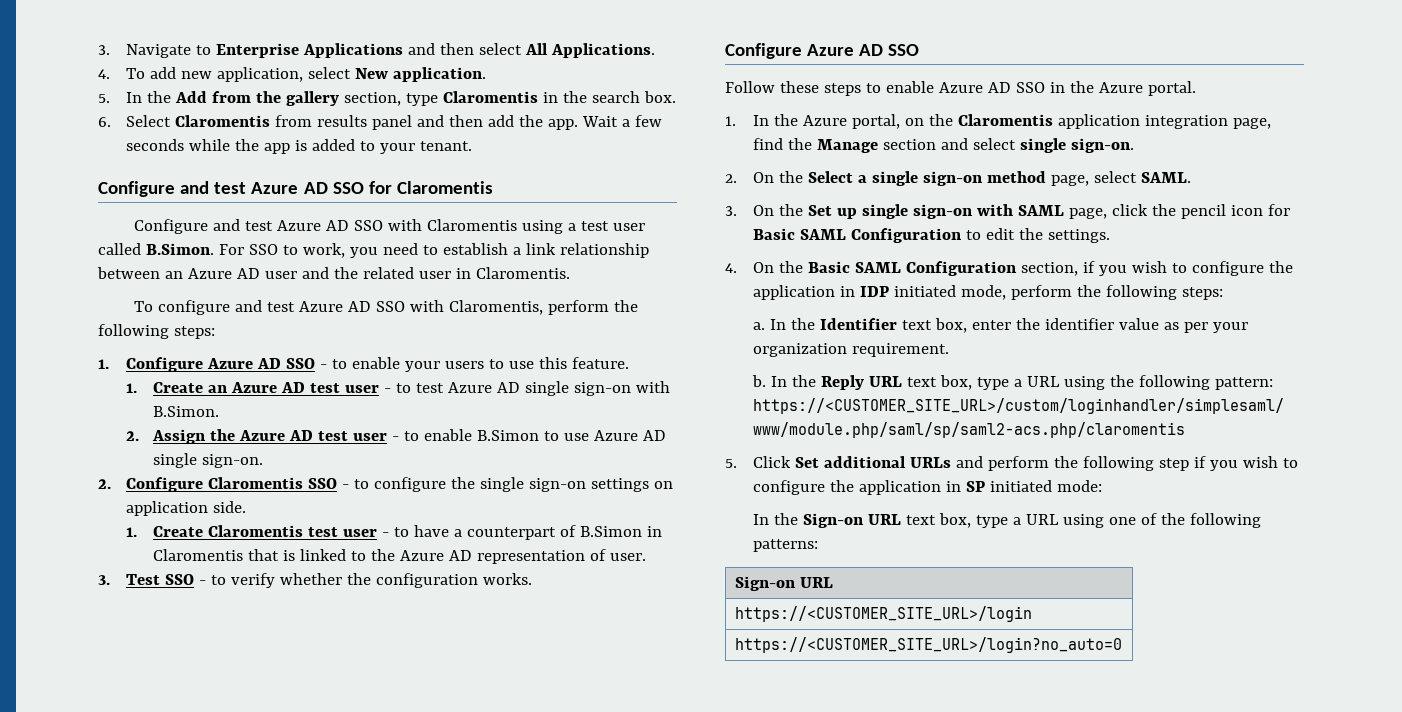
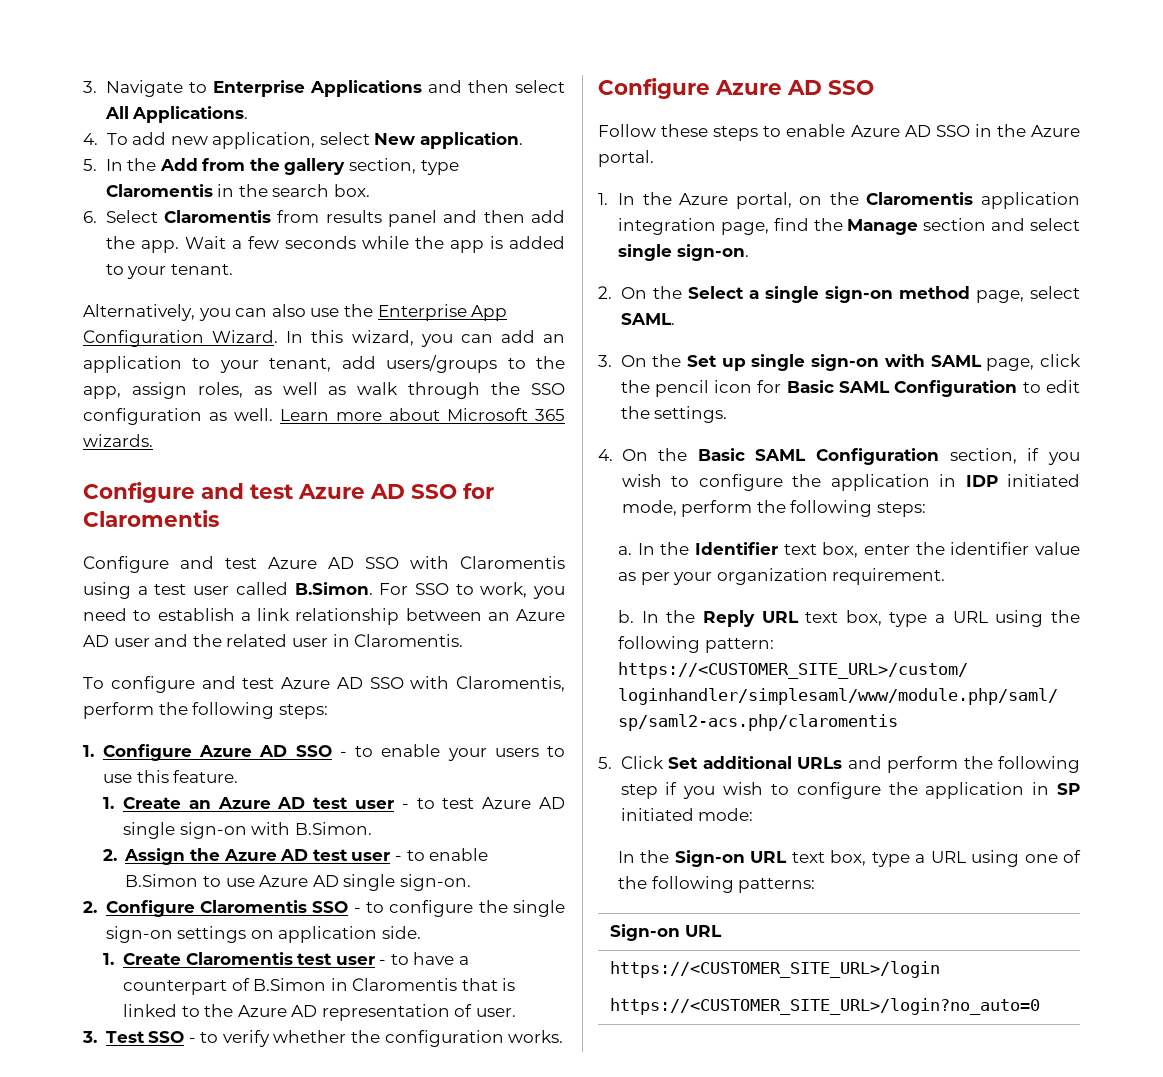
+ Alternatively, you can also use the Enterprise App Configuration Wizard. In this wizard, you can add an application to your tenant, add users/groups to the app, assign roles, as well as walk through the SSO configuration as well. Learn more about Microsoft 365 wizards.

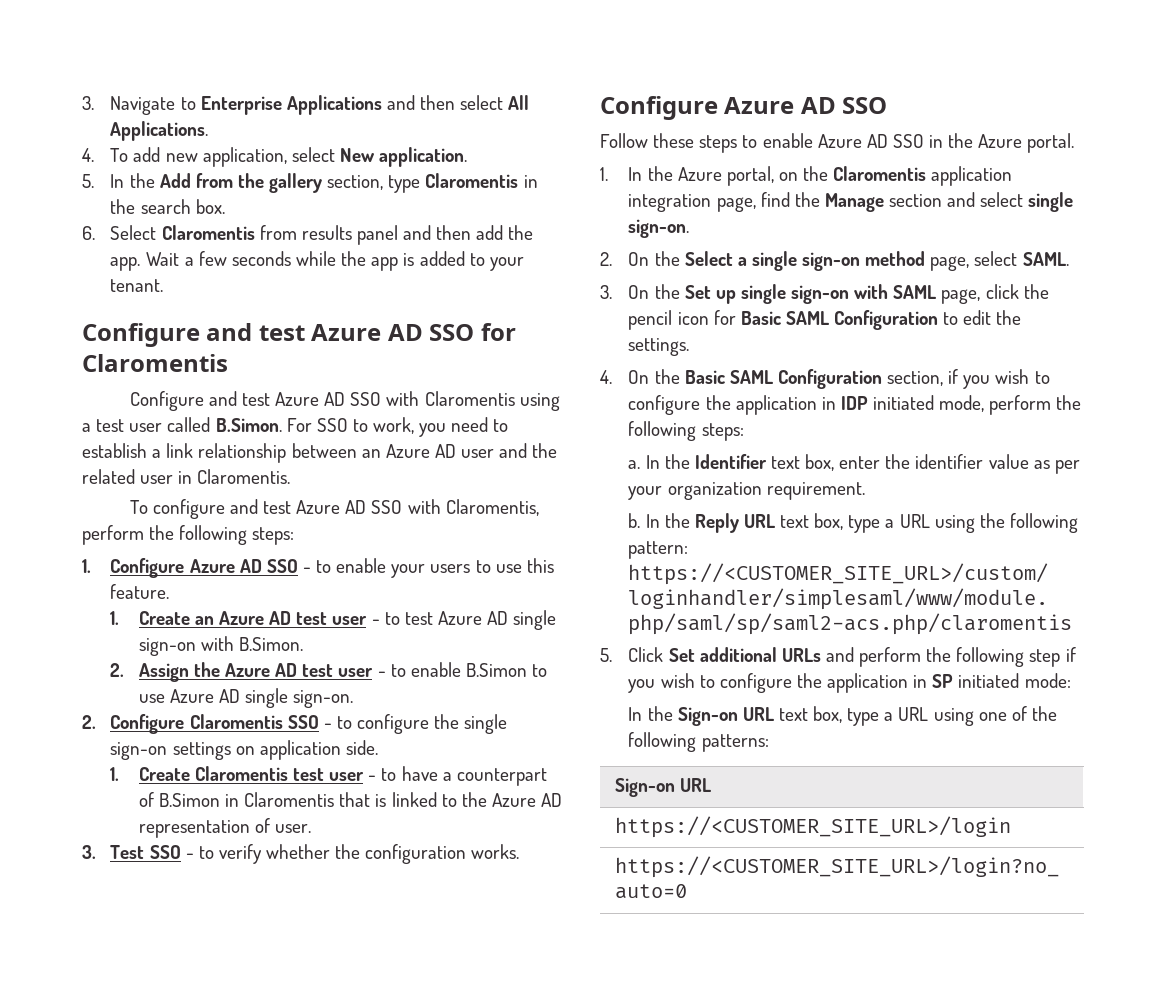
- Alternatively, you can also use the Enterprise App Configuration Wizard. In this wizard, you can add an application to your tenant, add users/groups to the app, assign roles, as well as walk through the SSO configuration as well. Learn more about Microsoft 365 wizards.

